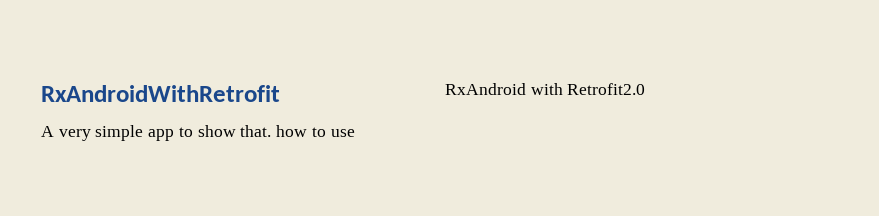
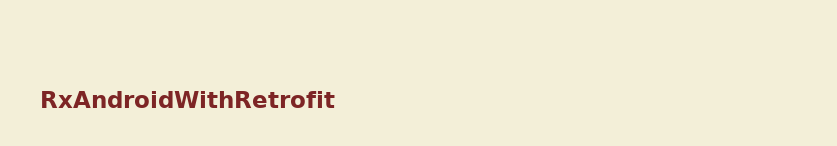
- A very simple app to show that. how to use RxAndroid with Retrofit2.0

